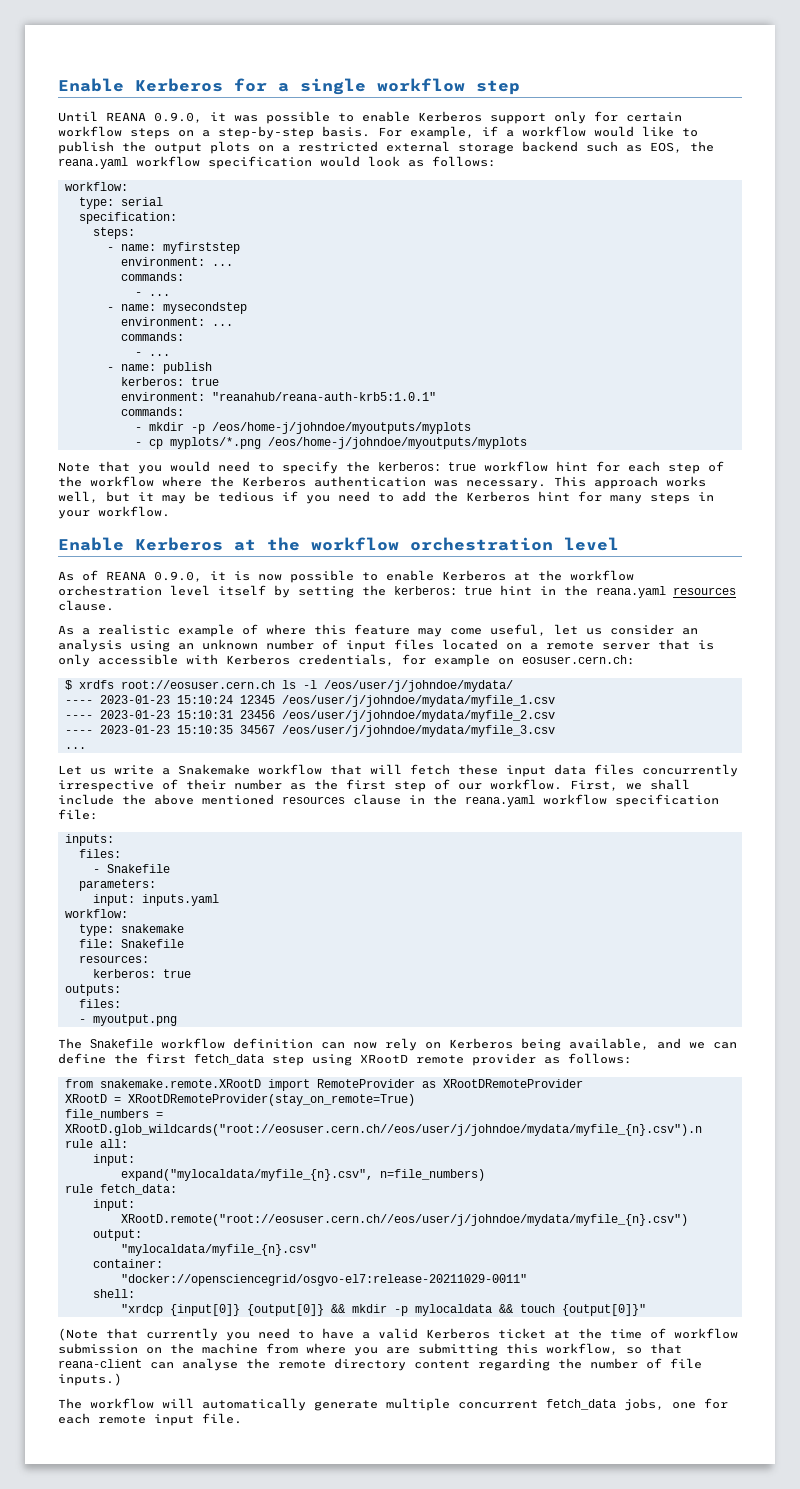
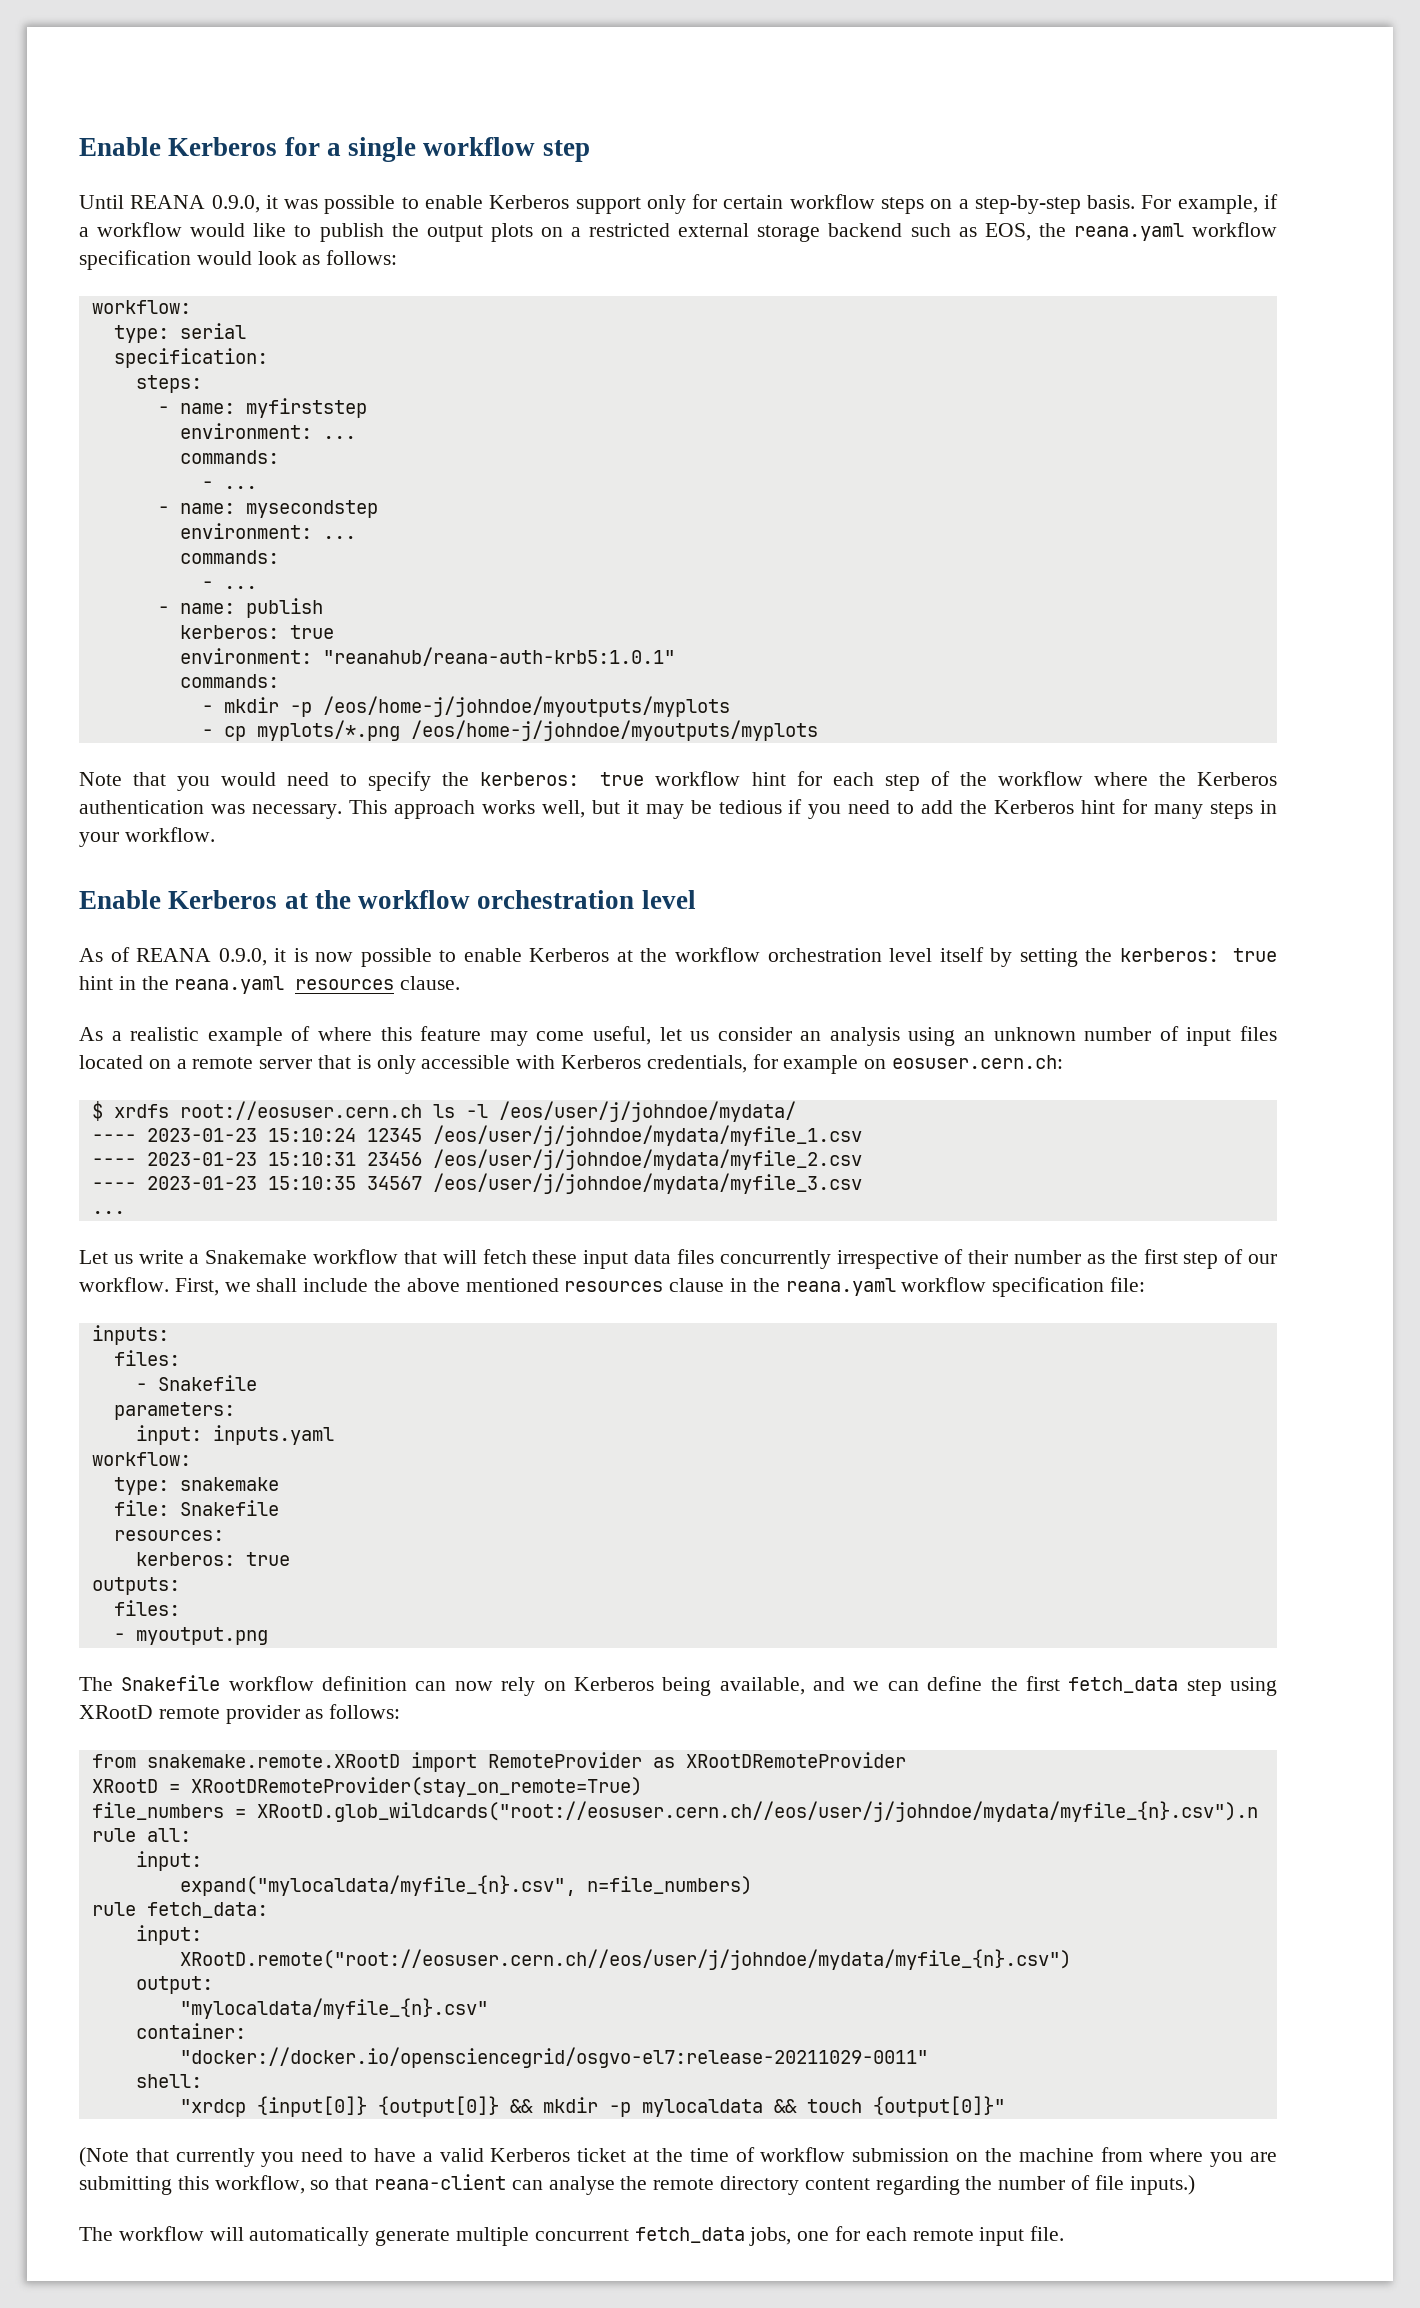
- "docker://opensciencegrid/osgvo-el7:release-20211029-0011"
+ "docker://docker.io/opensciencegrid/osgvo-el7:release-20211029-0011"

